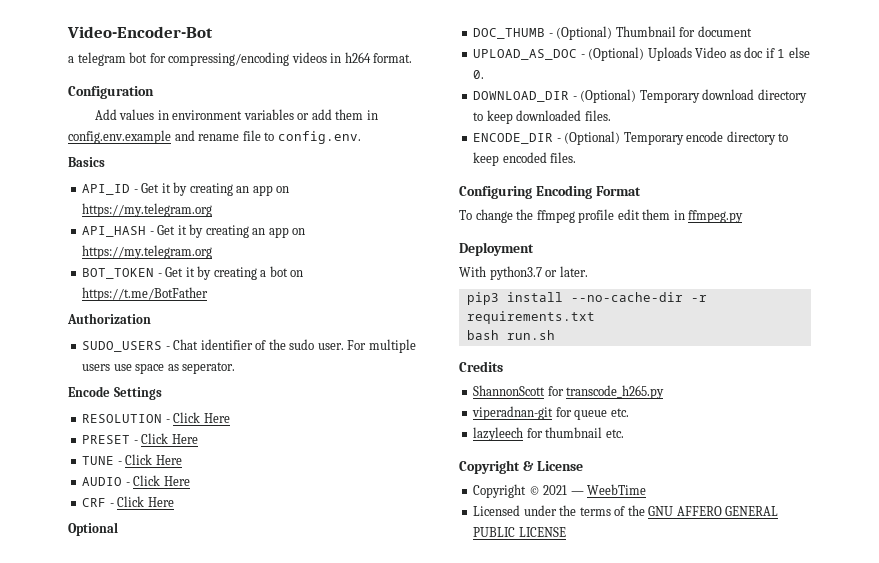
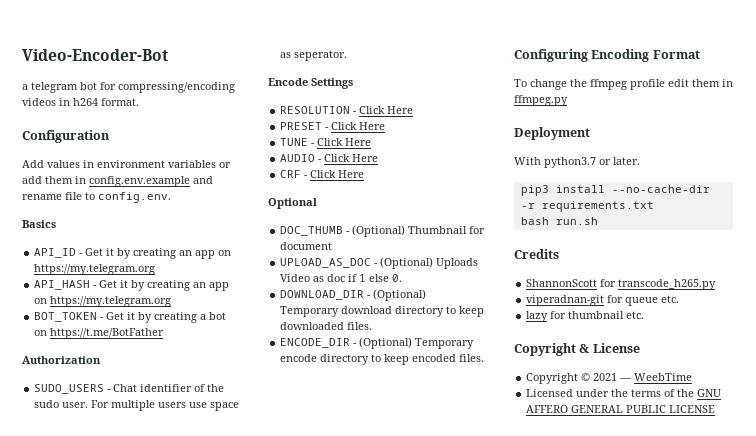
- lazyleech for thumbnail etc.
+ lazy for thumbnail etc.

